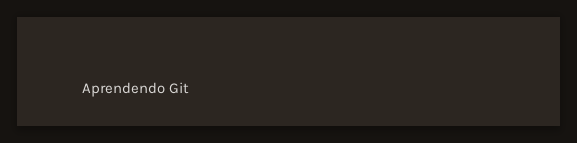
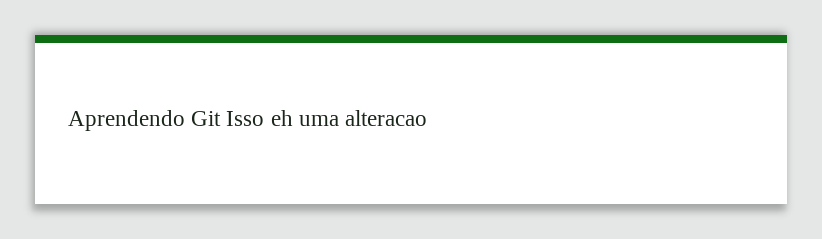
- Aprendendo Git
+ Aprendendo Git Isso eh uma alteracao

